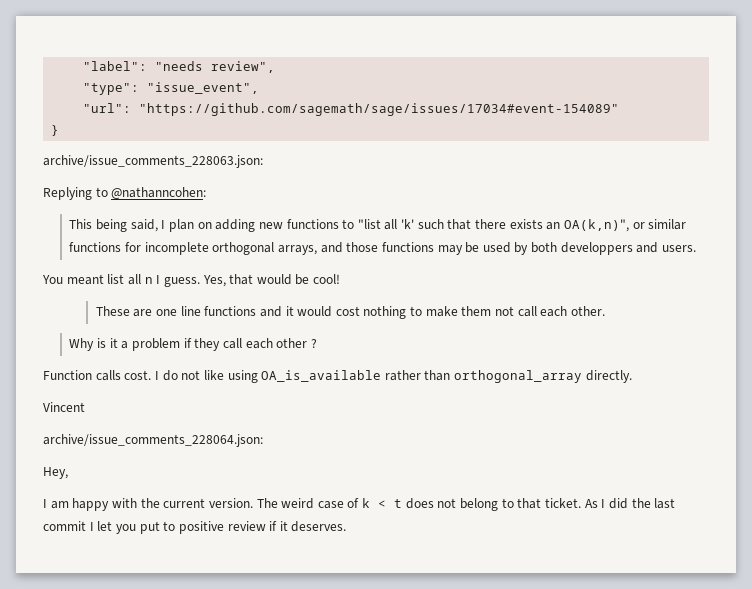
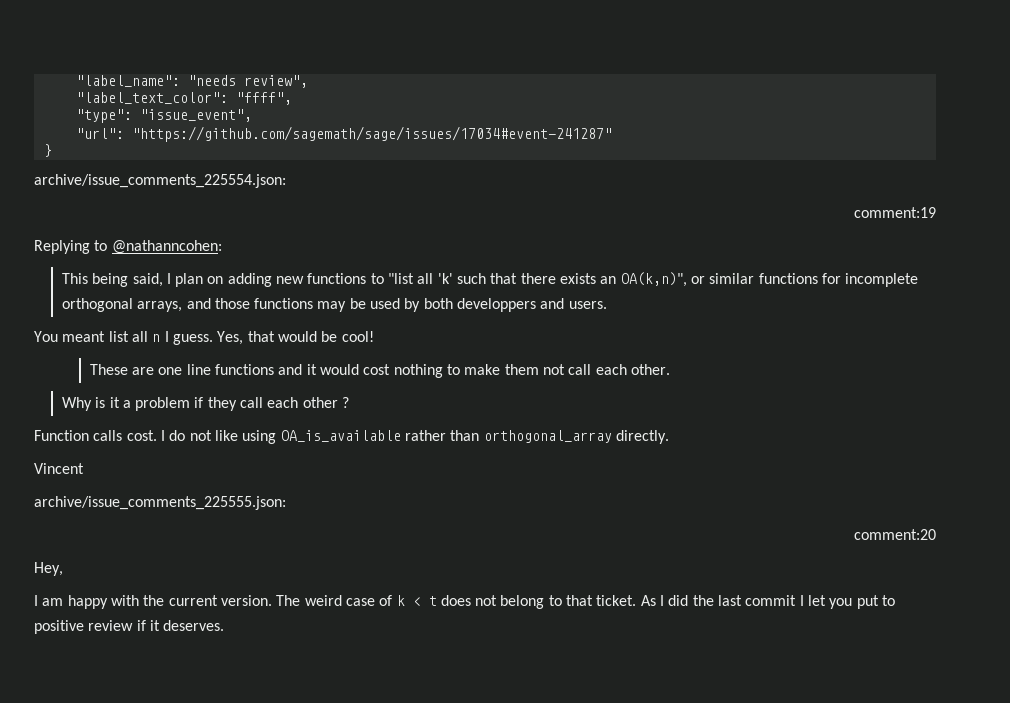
- "label": "needs review",
+ "label_name": "needs review",
+ "label_text_color": "ffff",
- "url": "https://github.com/sagemath/sage/issues/17034#event-154089"
+ "url": "https://github.com/sagemath/sage/issues/17034#event-241287"
- archive/issue_comments_228063.json:
+ archive/issue_comments_225554.json:
+ comment:19
- archive/issue_comments_228064.json:
+ archive/issue_comments_225555.json:
+ comment:20

